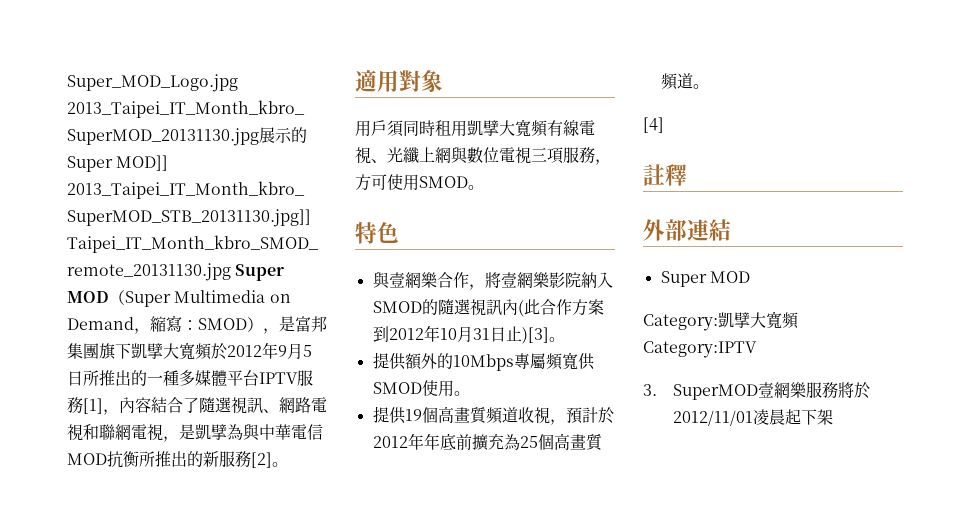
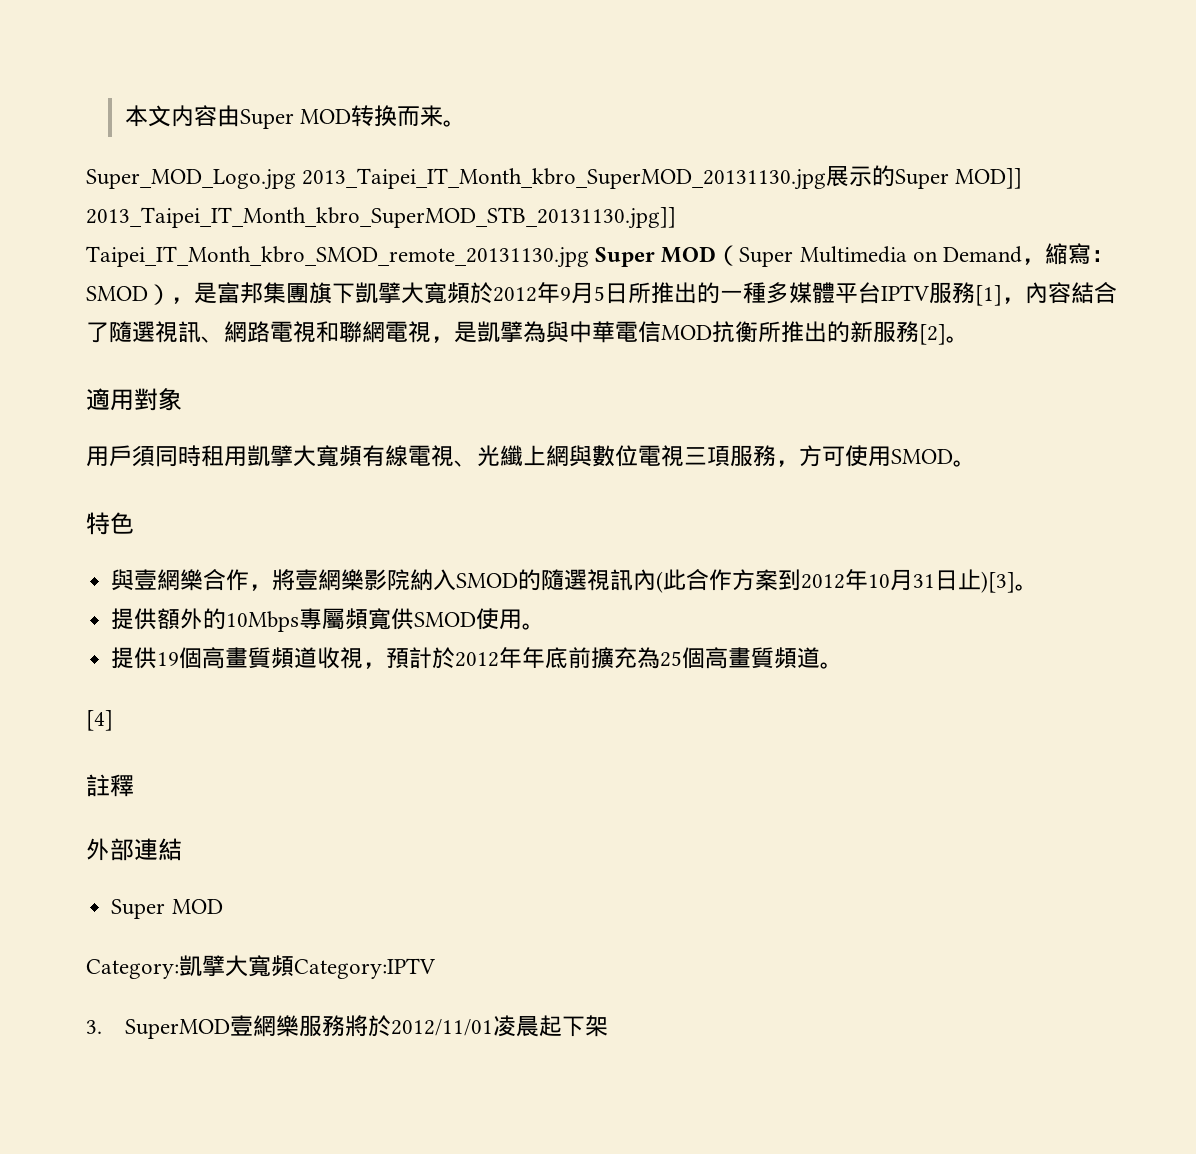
+ 本文内容由Super MOD转换而来。

